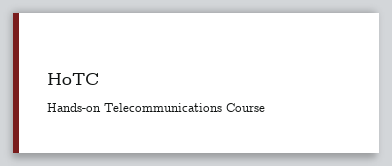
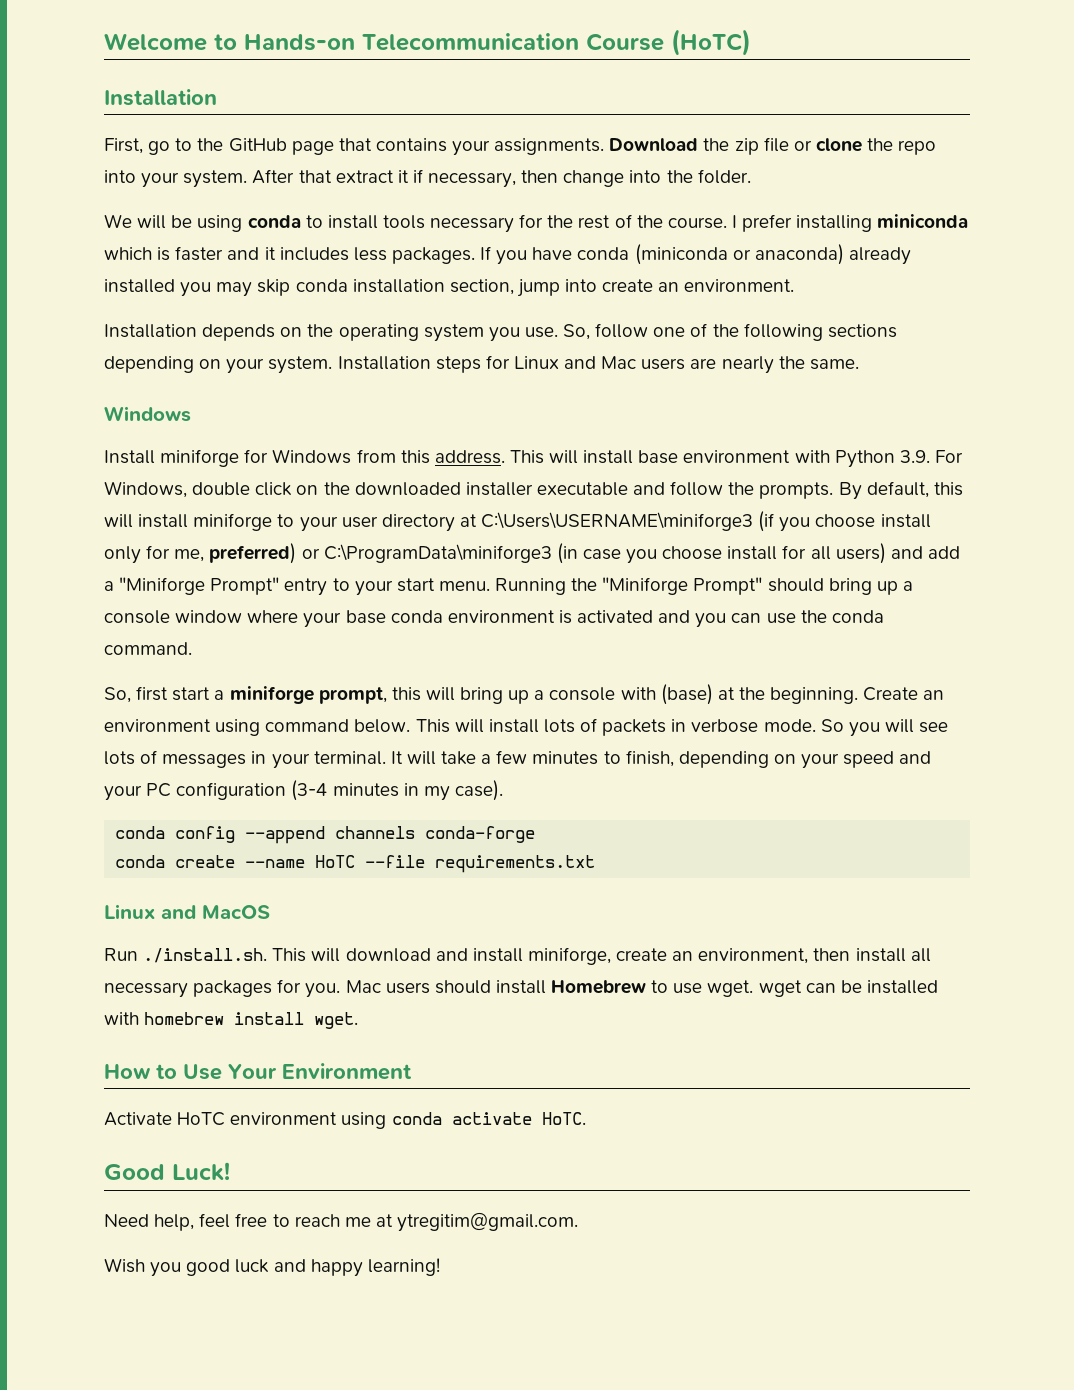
- HoTC
- Hands-on Telecommunications Course
+ Welcome to Hands-on Telecommunication Course (HoTC)
+ Installation
+ First, go to the GitHub page that contains your assignments. Download the zip file or clone the repo into your system. After that extract it if necessary, then change into the folder.
+ We will be using conda to install tools necessary for the rest of the course. I prefer installing miniconda which is faster and it includes less packages. If you have conda (miniconda or anaconda) already installed you may skip conda installation section, jump into create an environment.
+ Installation depends on the operating system you use. So, follow one of the following sections depending on your system. Installation steps for Linux and Mac users are nearly the same.
+ Windows
+ Install miniforge for Windows from this address. This will install base environment with Python 3.9. For Windows, double click on the downloaded installer executable and follow the prompts. By default, this will install miniforge to your user directory at C:\Users\USERNAME\miniforge3 (if you choose install only for me, preferred) or C:\ProgramData\miniforge3 (in case you choose install for all users) and add a "Miniforge Prompt" entry to your start menu. Running the "Miniforge Prompt" should bring up a console window where your base conda environment is activated and you can use the conda command.
+ So, first start a miniforge prompt, this will bring up a console with (base) at the beginning. Create an environment using command below. This will install lots of packets in verbose mode. So you will see lots of messages in your terminal. It will take a few minutes to finish, depending on your speed and your PC configuration (3-4 minutes in my case).
+ conda config --append channels conda-forge
+ conda create --name HoTC --file requirements.txt
+ Linux and MacOS
+ Run ./install.sh. This will download and install miniforge, create an environment, then install all necessary packages for you. Mac users should install Homebrew to use wget. wget can be installed with homebrew install wget.
+ How to Use Your Environment
+ Activate HoTC environment using conda activate HoTC.
+ Good Luck!
+ Need help, feel free to reach me at ytregitim@gmail.com.
+ Wish you good luck and happy learning!

